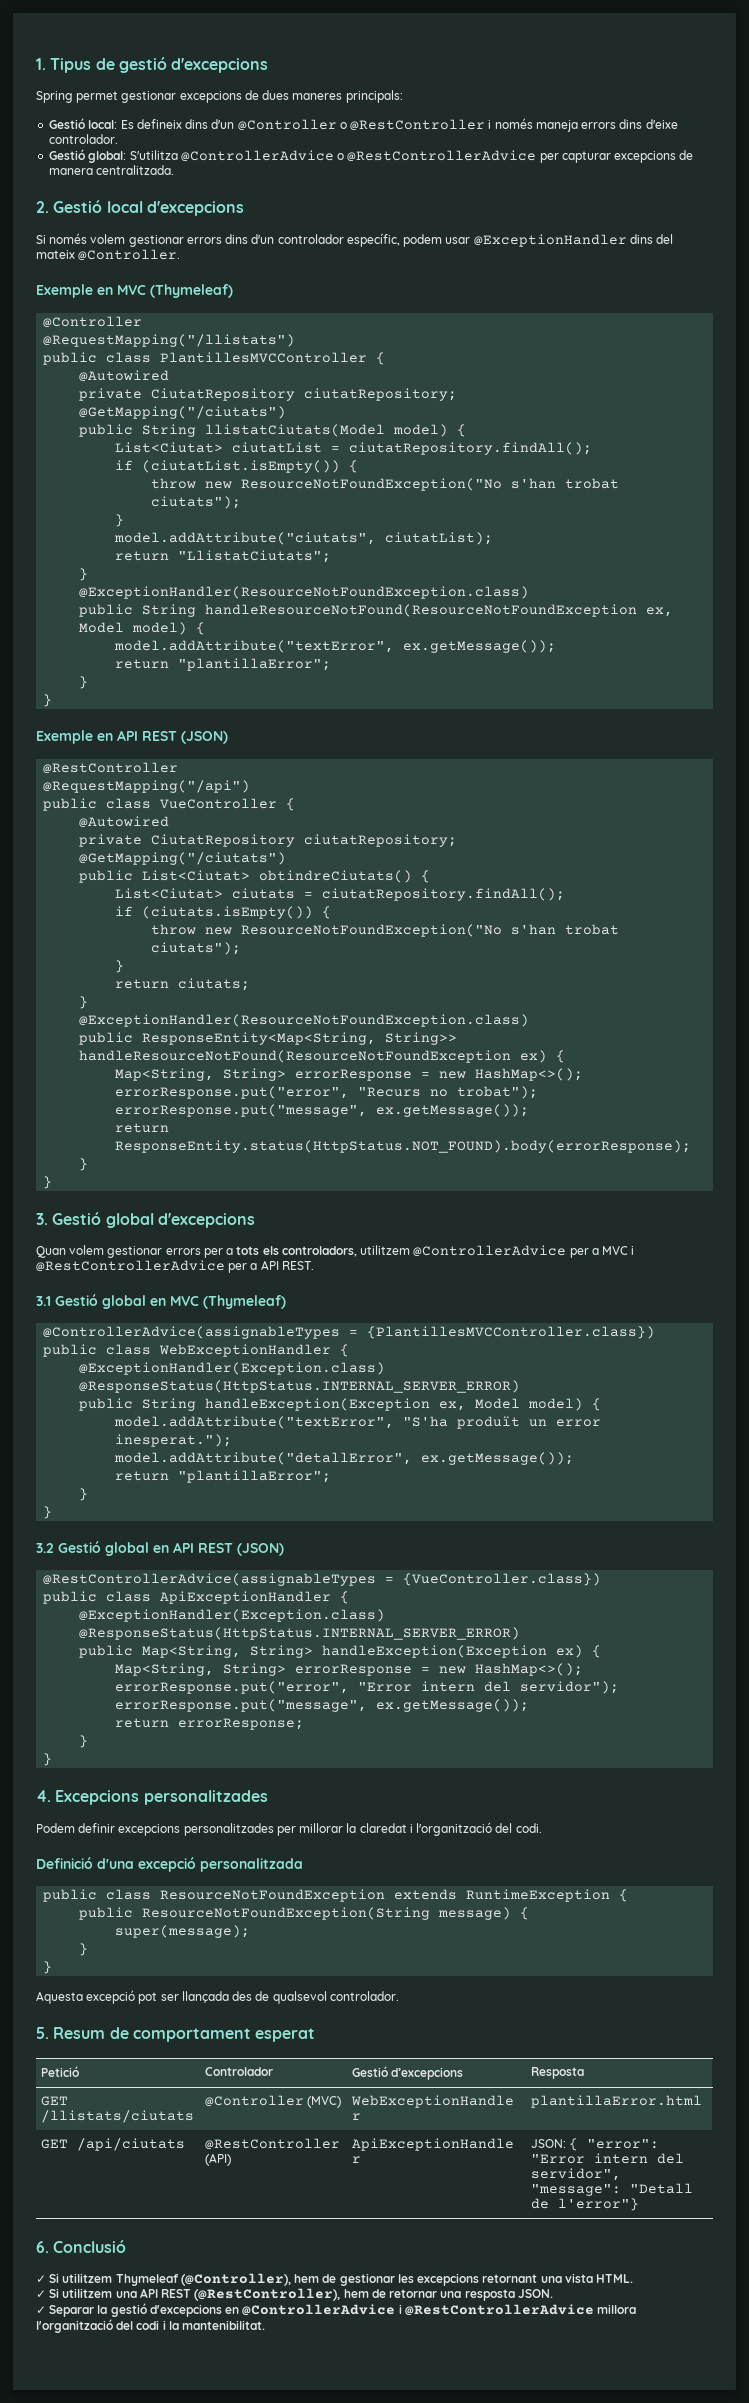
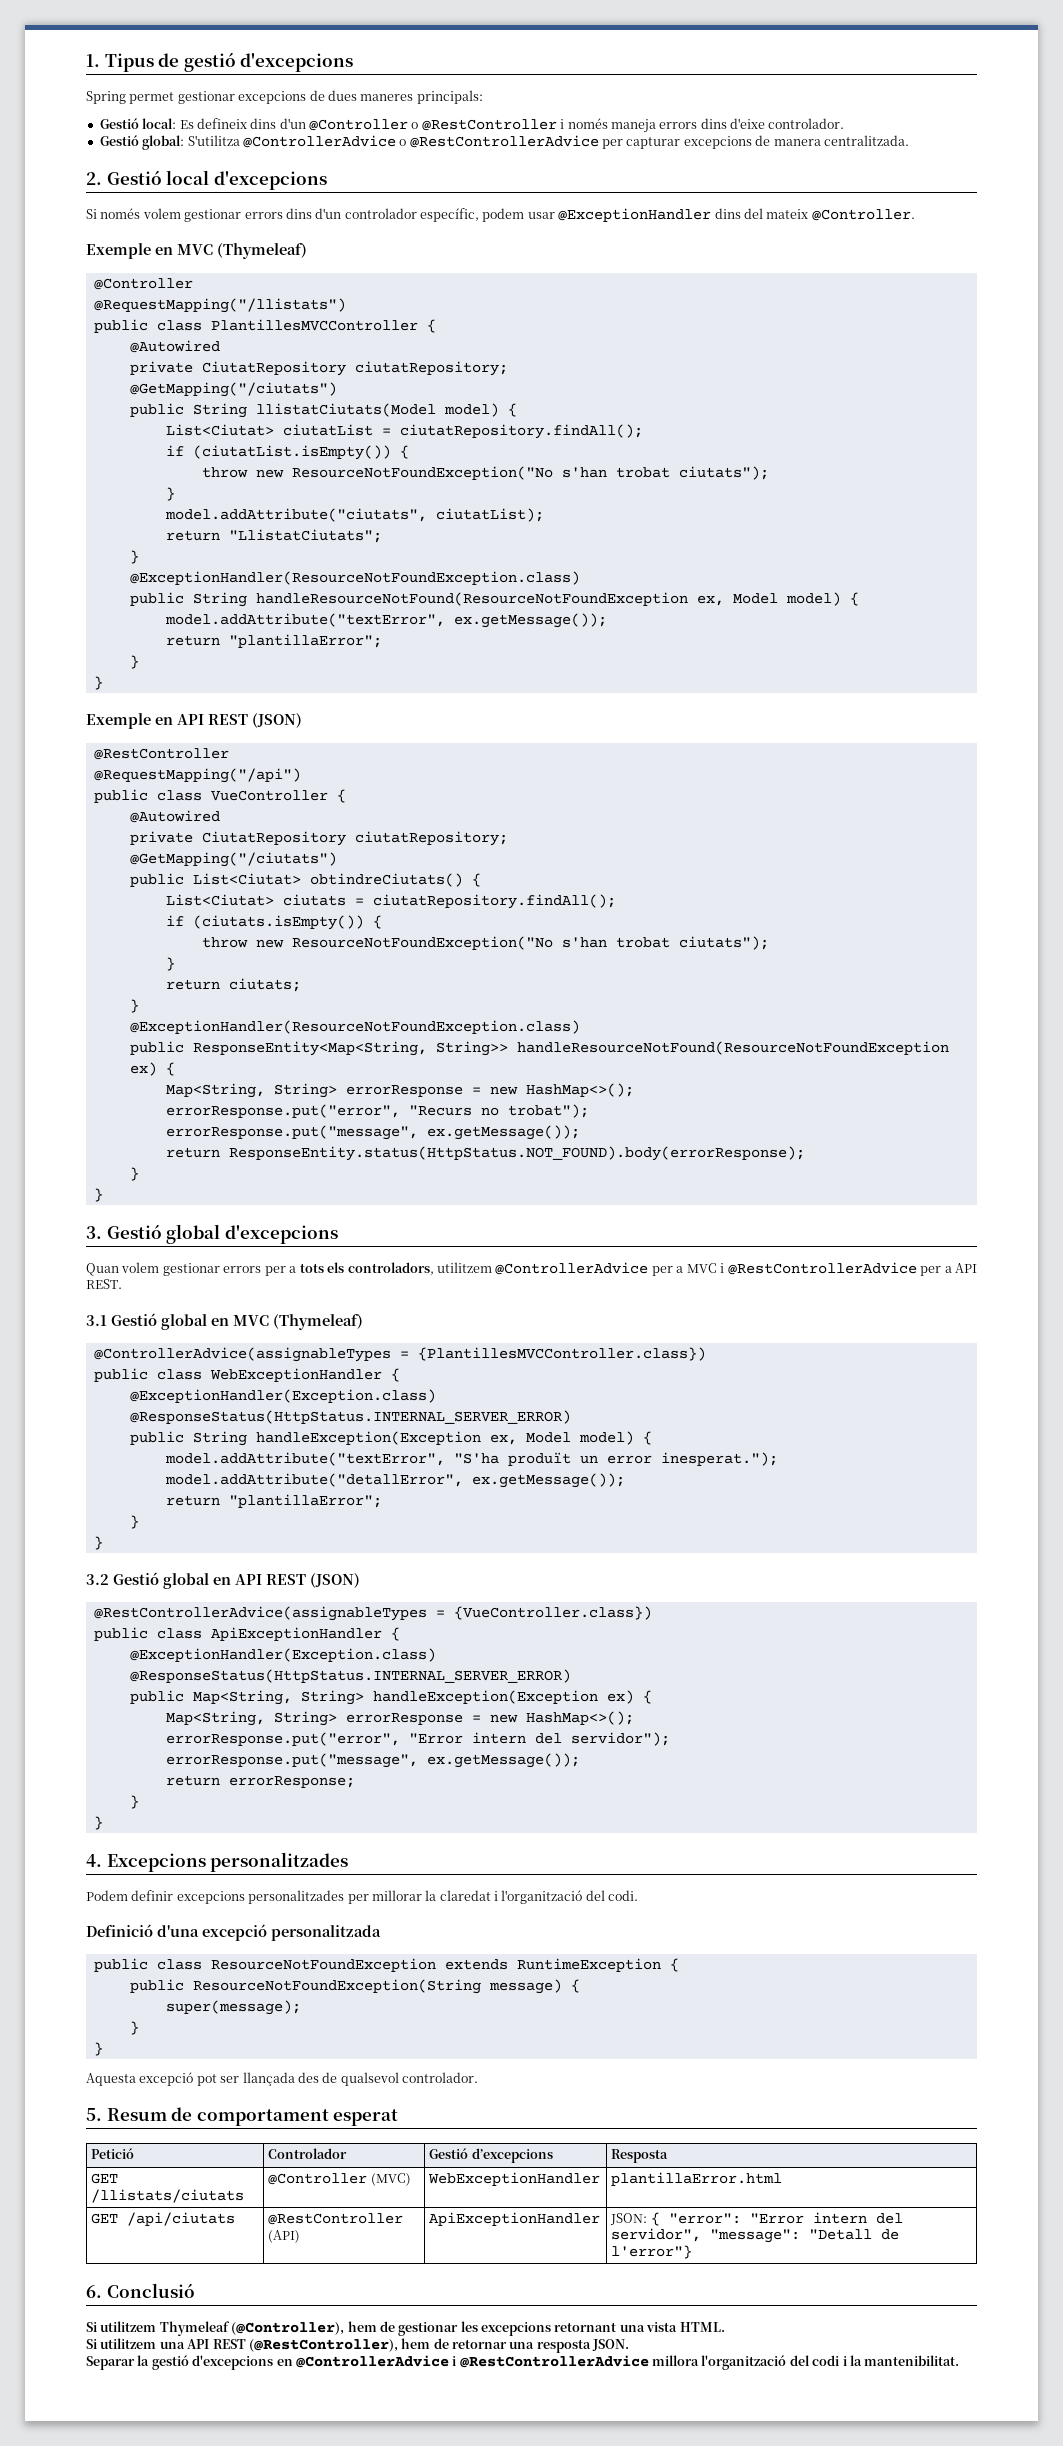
- ✓ Si utilitzem Thymeleaf (@Controller), hem de gestionar les excepcions retornant una vista HTML.
+ Si utilitzem Thymeleaf (@Controller), hem de gestionar les excepcions retornant una vista HTML.
- ✓ Si utilitzem una API REST (@RestController), hem de retornar una resposta JSON.
+ Si utilitzem una API REST (@RestController), hem de retornar una resposta JSON.
- ✓ Separar la gestió d'excepcions en @ControllerAdvice i @RestControllerAdvice millora l'organització del codi i la mantenibilitat.
+ Separar la gestió d'excepcions en @ControllerAdvice i @RestControllerAdvice millora l'organització del codi i la mantenibilitat.

